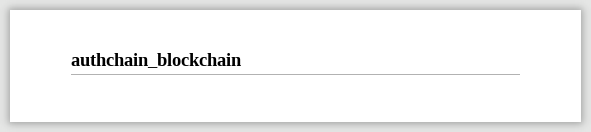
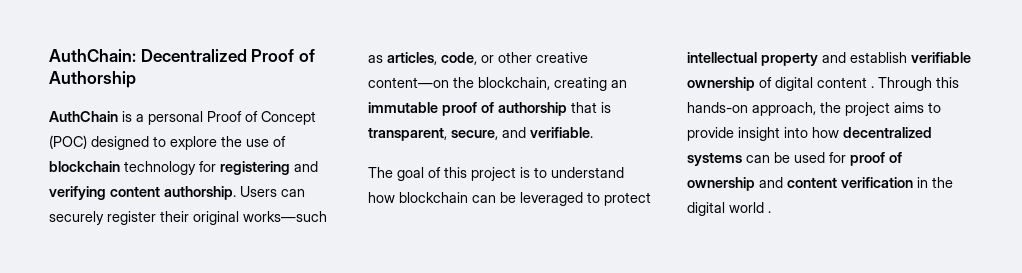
- authchain_blockchain
+ AuthChain: Decentralized Proof of Authorship
+ AuthChain is a personal Proof of Concept (POC) designed to explore the use of blockchain technology for registering and verifying content authorship. Users can securely register their original works—such as articles, code, or other creative content—on the blockchain, creating an immutable proof of authorship that is transparent, secure, and verifiable.
+ The goal of this project is to understand how blockchain can be leveraged to protect intellectual property and establish verifiable ownership of digital content . Through this hands-on approach, the project aims to provide insight into how decentralized systems can be used for proof of ownership and content verification in the digital world .

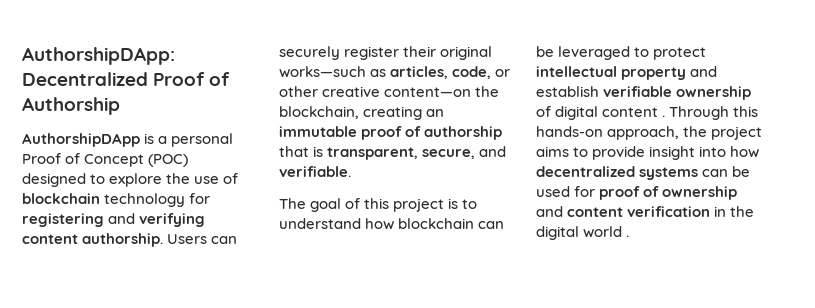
- AuthChain: Decentralized Proof of Authorship
+ AuthorshipDApp: Decentralized Proof of Authorship
- AuthChain is a personal Proof of Concept (POC) designed to explore the use of blockchain technology for registering and verifying content authorship.
+ AuthorshipDApp is a personal Proof of Concept (POC) designed to explore the use of blockchain technology for registering and verifying content authorship.

